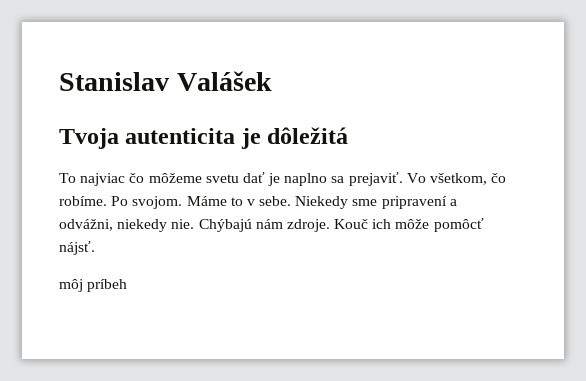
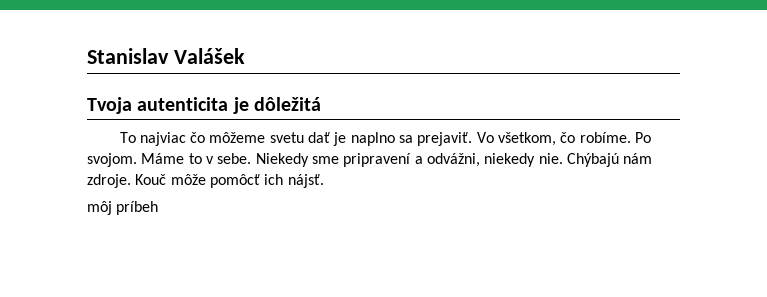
- Kouč ich môže pomôcť nájsť.
+ Kouč môže pomôcť ich nájsť.

